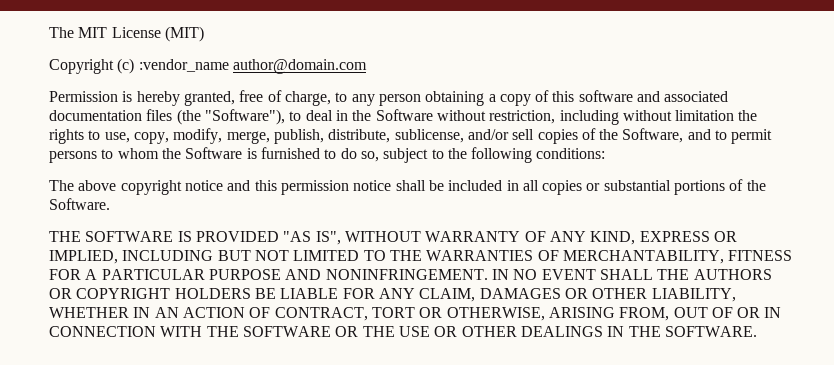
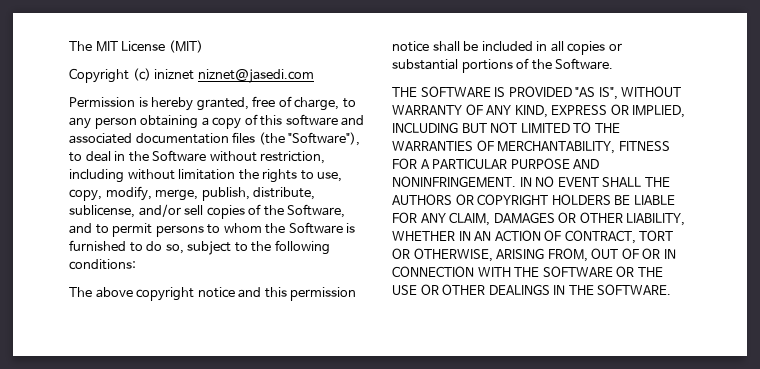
- Copyright (c) :vendor_name author@domain.com
+ Copyright (c) iniznet niznet@jasedi.com

